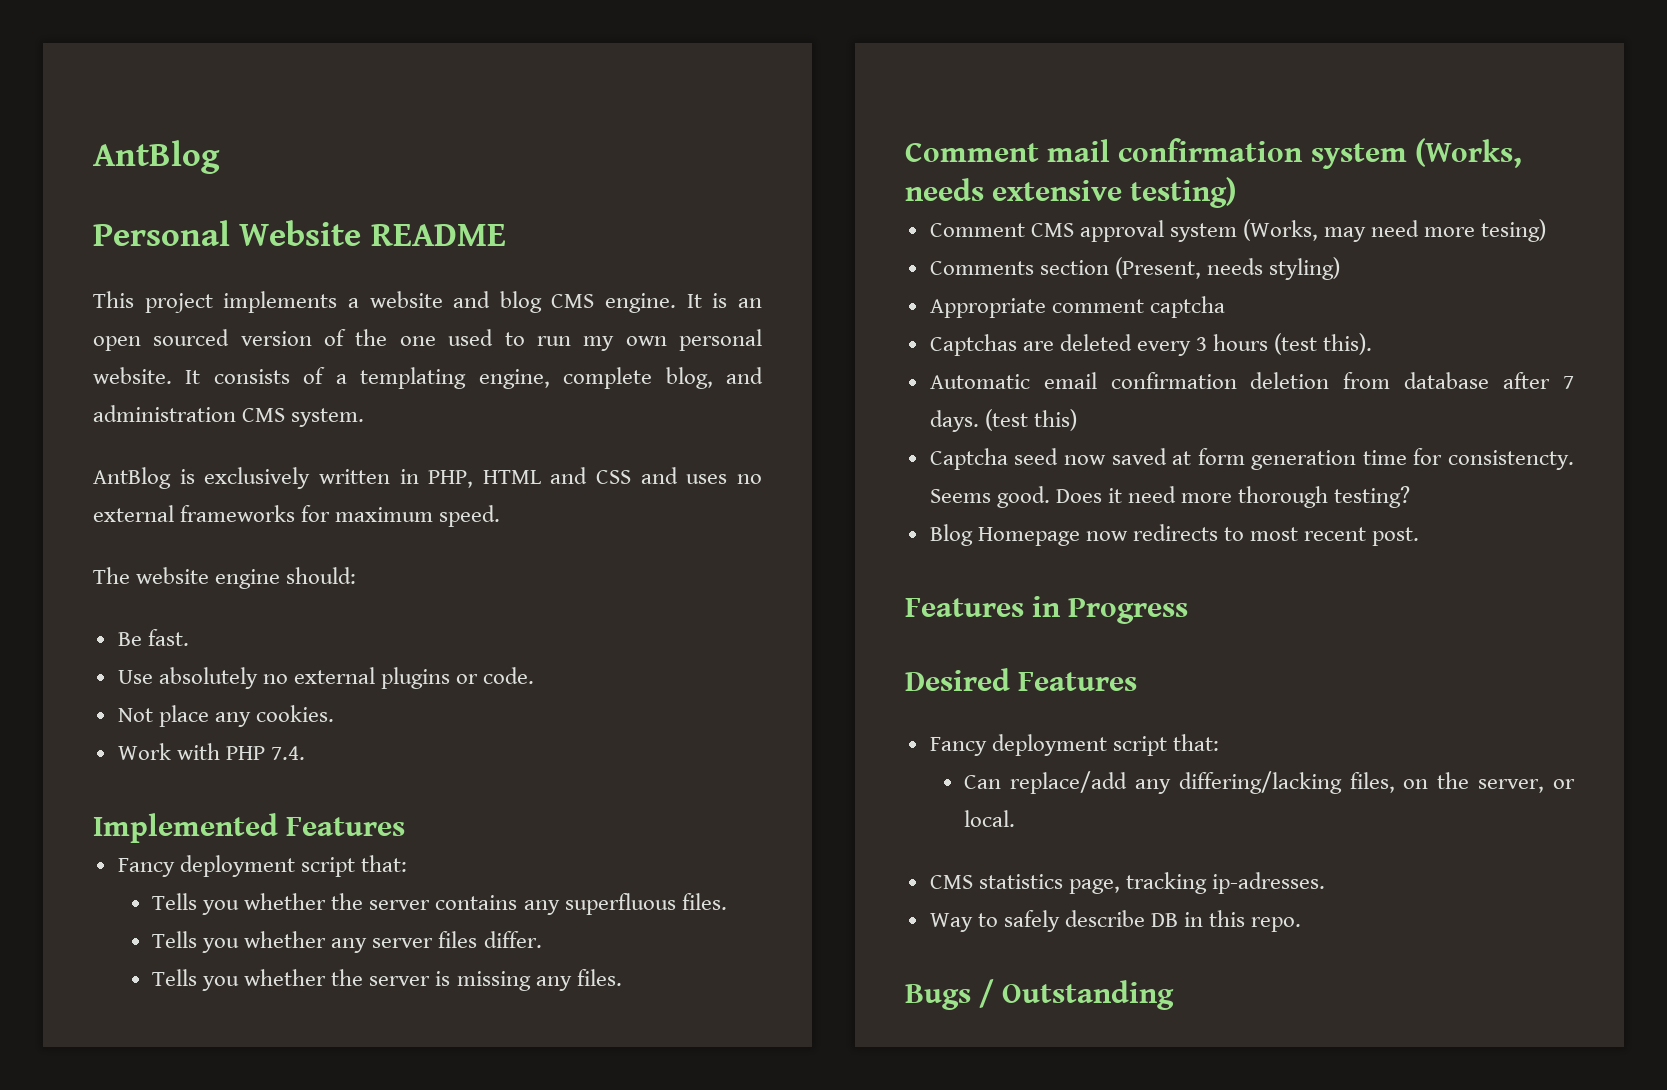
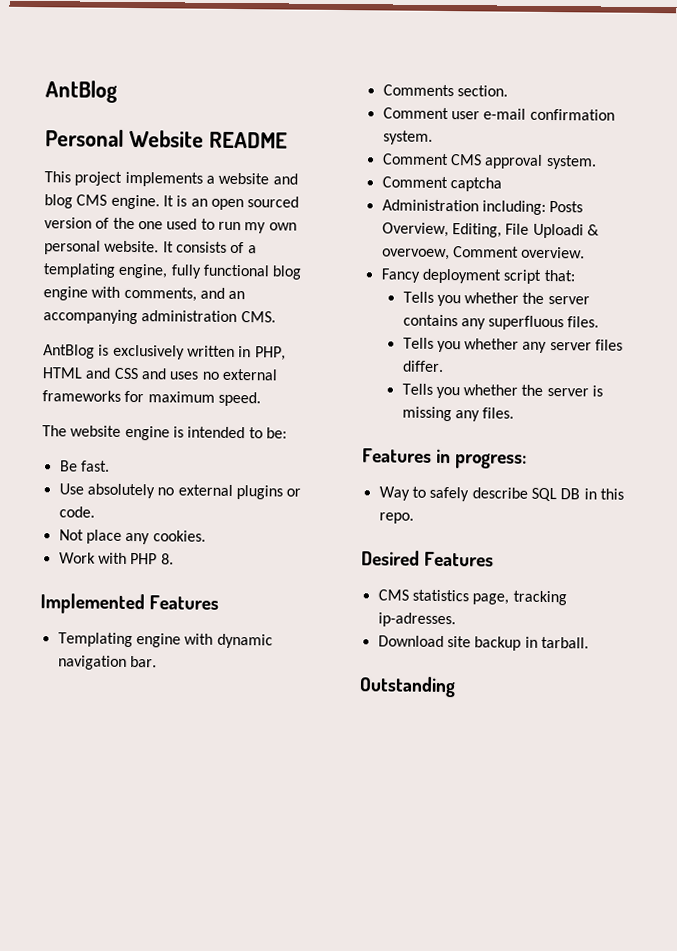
- It consists of a templating engine, complete blog, and administration CMS system.
+ It consists of a templating engine, fully functional blog engine with comments, and an accompanying administration CMS.
- The website engine should:
+ The website engine is intended to be:
- Work with PHP 7.4.
+ Work with PHP 8.
+ Templating engine with dynamic navigation bar.
+ Comments section.
+ Comment user e-mail confirmation system.
+ Comment CMS approval system.
+ Comment captcha
+ Administration including: Posts Overview, Editing, File Uploadi & overvoew, Comment overview.
- Comment mail confirmation system (Works, needs extensive testing)
- Comment CMS approval system (Works, may need more tesing)
- Comments section (Present, needs styling)
- Appropriate comment captcha
- Captchas are deleted every 3 hours (test this).
- Automatic email confirmation deletion from database after 7 days. (test this)
- Captcha seed now saved at form generation time for consistencty. Seems good. Does it need more thorough testing?
- Blog Homepage now redirects to most recent post.
- Features in Progress
+ Features in progress:
+ Way to safely describe SQL DB in this repo.
  Desired Features
- Fancy deployment script that:
- Can replace/add any differing/lacking files, on the server, or local.
- Way to safely describe DB in this repo.
- Bugs / Outstanding
+ Download site backup in tarball.
+ Outstanding

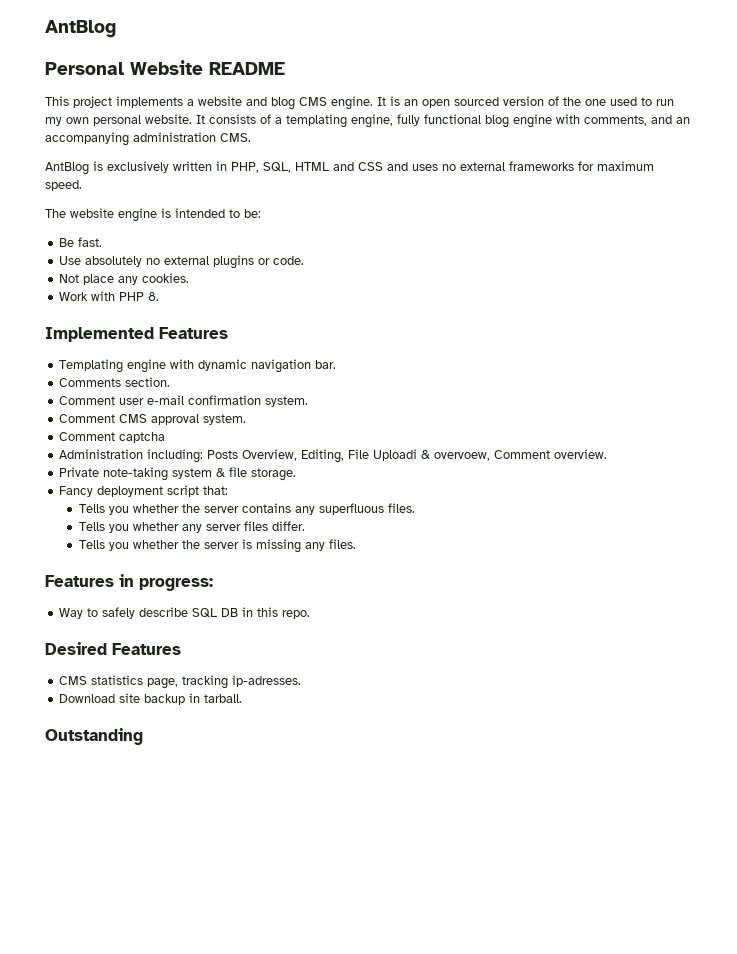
- AntBlog is exclusively written in PHP, HTML and CSS and uses no external frameworks for maximum speed.
+ AntBlog is exclusively written in PHP, SQL, HTML and CSS and uses no external frameworks for maximum speed.
+ Private note-taking system & file storage.

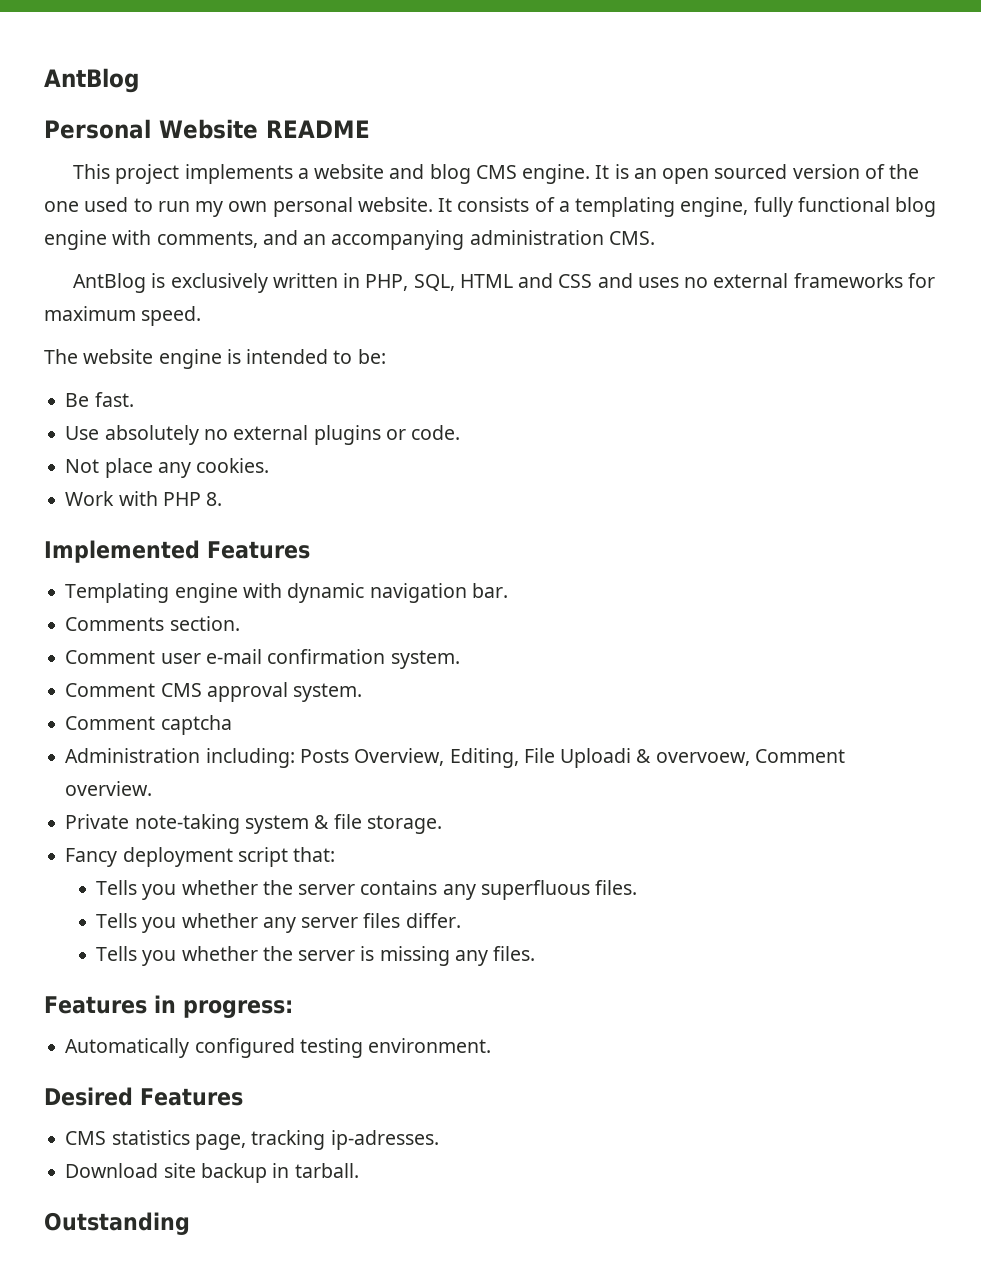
- Way to safely describe SQL DB in this repo.
+ Automatically configured testing environment.

